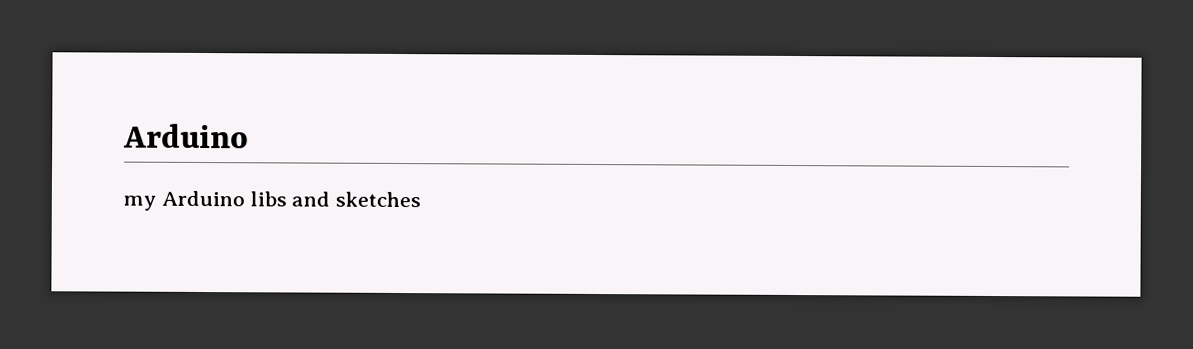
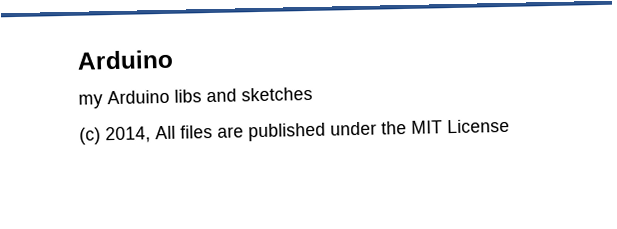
+ (c) 2014, All files are published under the MIT License

